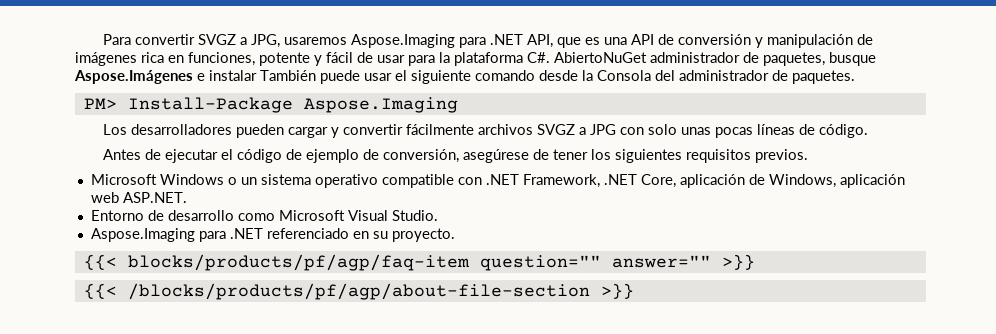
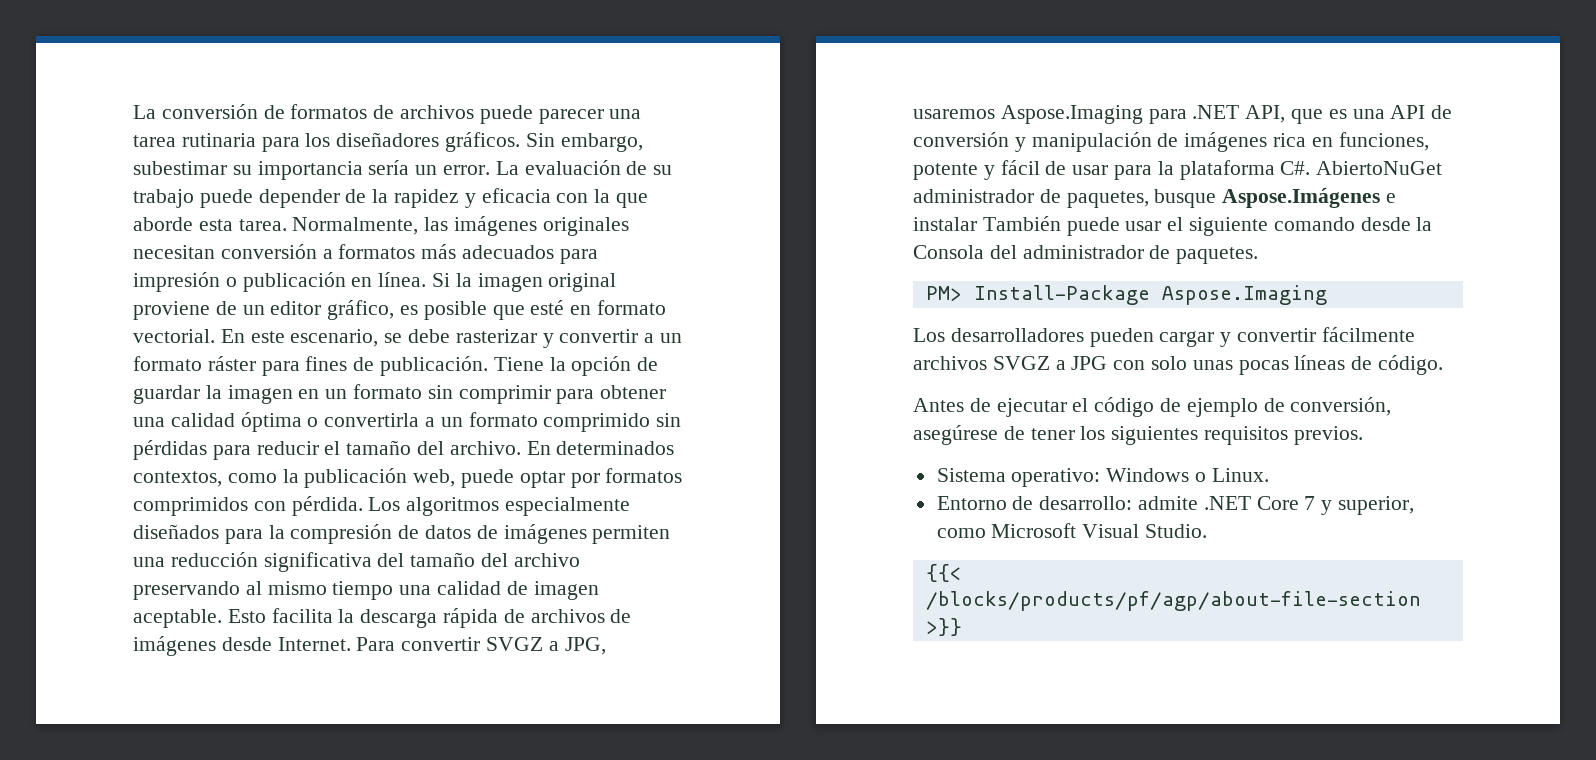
+ La conversión de formatos de archivos puede parecer una tarea rutinaria para los diseñadores gráficos. Sin embargo, subestimar su importancia sería un error. La evaluación de su trabajo puede depender de la rapidez y eficacia con la que aborde esta tarea. Normalmente, las imágenes originales necesitan conversión a formatos más adecuados para impresión o publicación en línea. Si la imagen original proviene de un editor gráfico, es posible que esté en formato vectorial. En este escenario, se debe rasterizar y convertir a un formato ráster para fines de publicación. Tiene la opción de guardar la imagen en un formato sin comprimir para obtener una calidad óptima o convertirla a un formato comprimido sin pérdidas para reducir el tamaño del archivo. En determinados contextos, como la publicación web, puede optar por formatos comprimidos con pérdida. Los algoritmos especialmente diseñados para la compresión de datos de imágenes permiten una reducción significativa del tamaño del archivo preservando al mismo tiempo una calidad de imagen aceptable. Esto facilita la descarga rápida de archivos de imágenes desde Internet.
- Microsoft Windows o un sistema operativo compatible con .NET Framework, .NET Core, aplicación de Windows, aplicación web ASP.NET.
- Entorno de desarrollo como Microsoft Visual Studio.
- Aspose.Imaging para .NET referenciado en su proyecto.
- {{< blocks/products/pf/agp/faq-item question="" answer="" >}}
+ Sistema operativo: Windows o Linux.
+ Entorno de desarrollo: admite .NET Core 7 y superior, como Microsoft Visual Studio.

